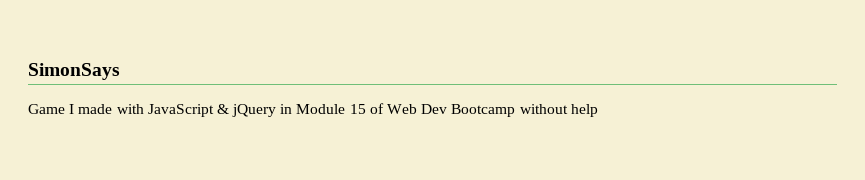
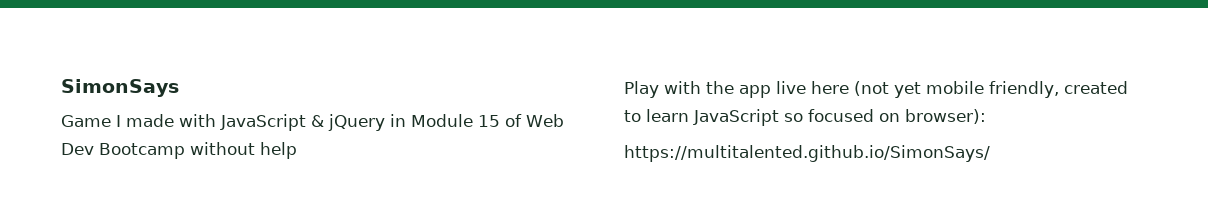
+ Play with the app live here (not yet mobile friendly, created to learn JavaScript so focused on browser):
+ https://multitalented.github.io/SimonSays/

